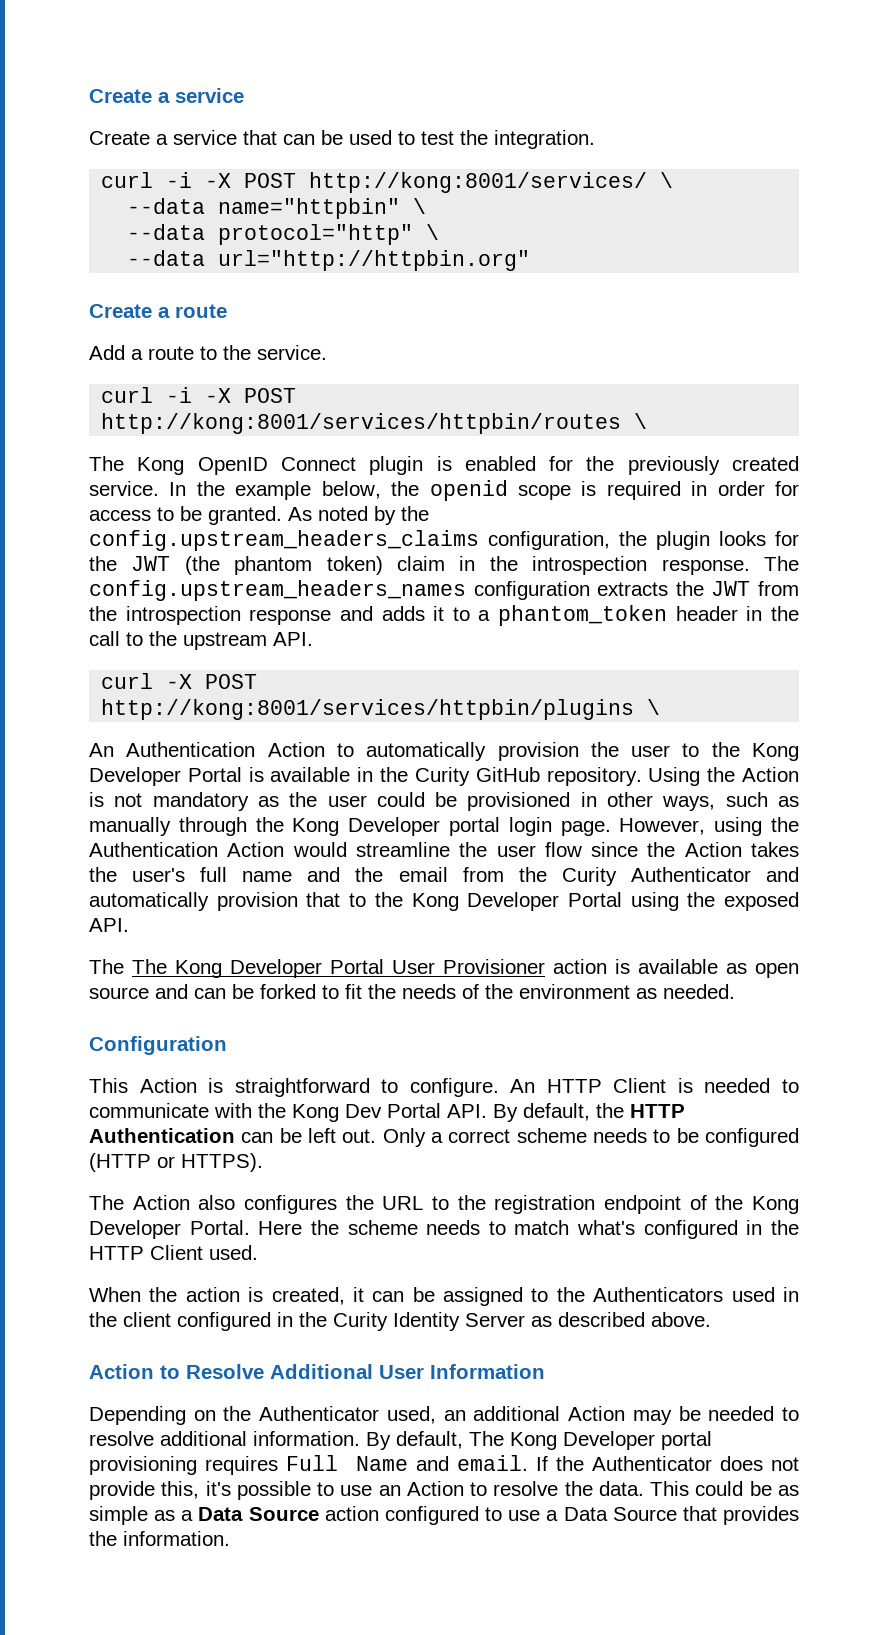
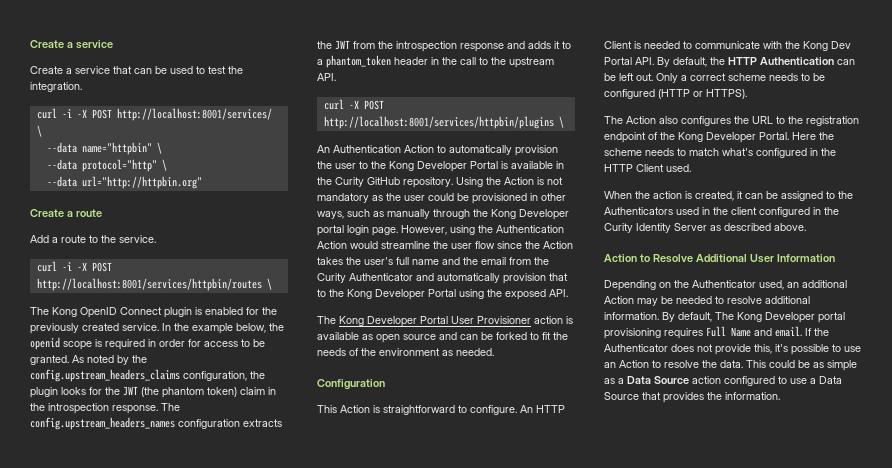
- curl -i -X POST http://kong:8001/services/ \
+ curl -i -X POST http://localhost:8001/services/ \
- curl -i -X POST http://kong:8001/services/httpbin/routes \
+ curl -i -X POST http://localhost:8001/services/httpbin/routes \
- curl -X POST http://kong:8001/services/httpbin/plugins \
+ curl -X POST http://localhost:8001/services/httpbin/plugins \
- The The Kong Developer Portal User Provisioner action is available as open source and can be forked to fit the needs of the environment as needed.
+ The Kong Developer Portal User Provisioner action is available as open source and can be forked to fit the needs of the environment as needed.

